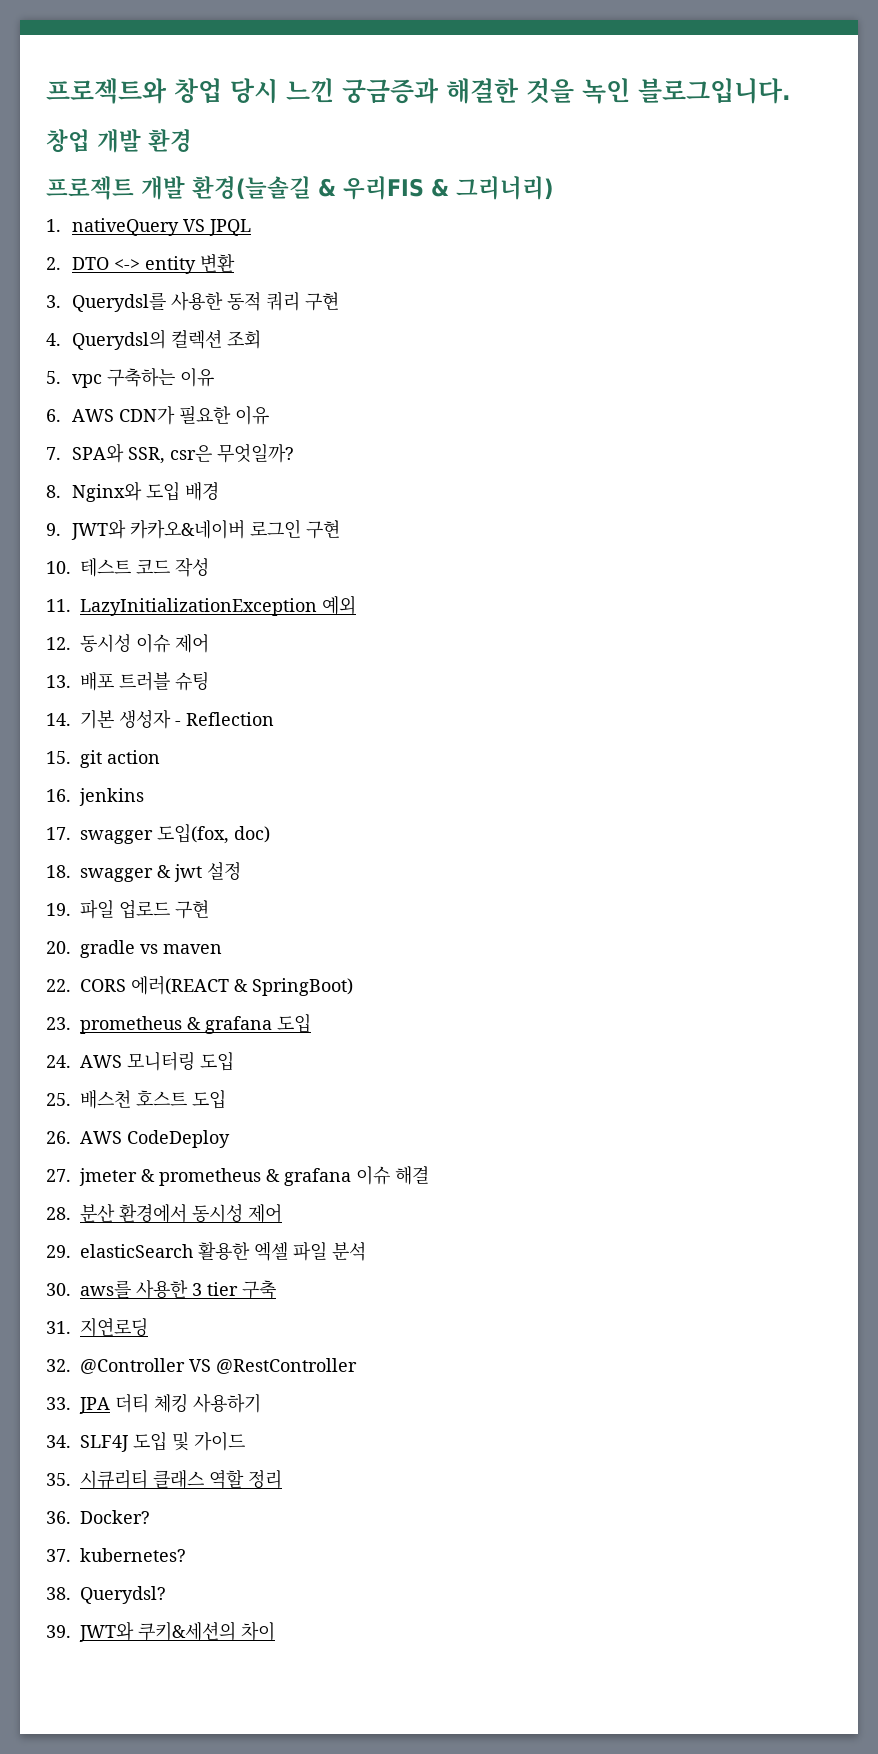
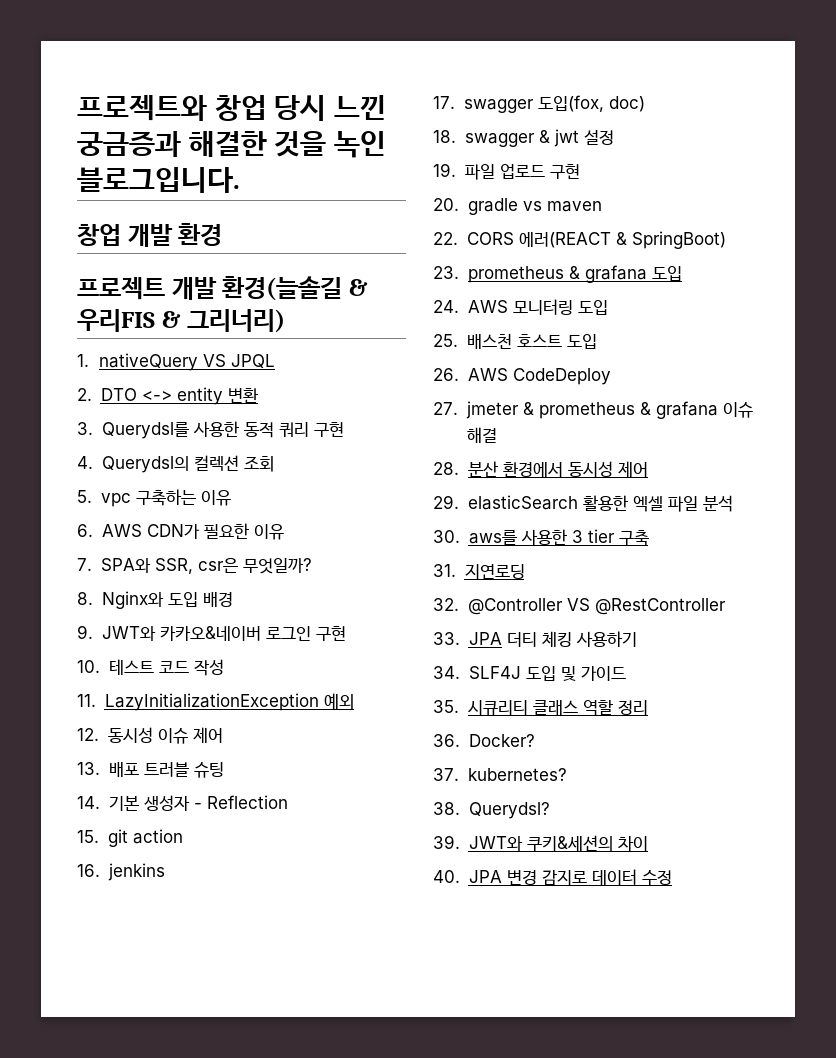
+ 40. JPA 변경 감지로 데이터 수정

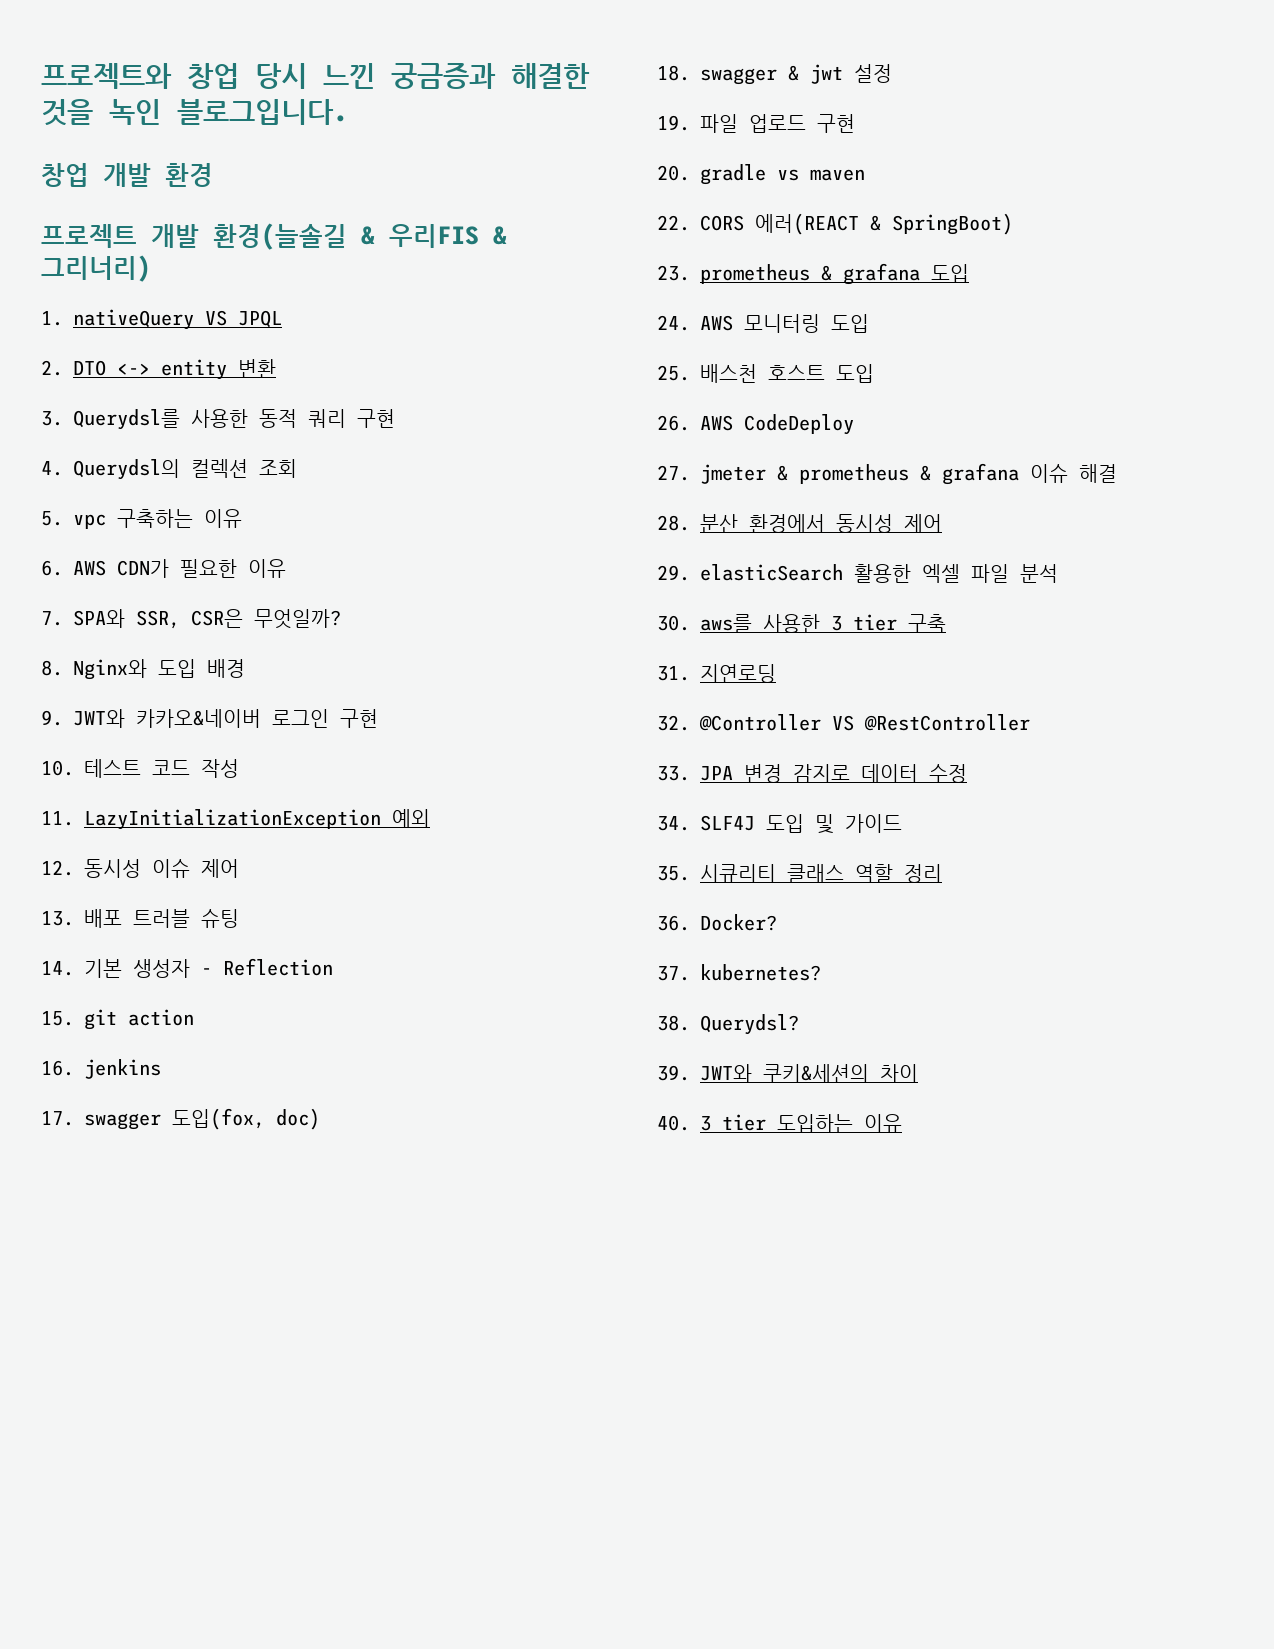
- 7. SPA와 SSR, csr은 무엇일까?
+ 7. SPA와 SSR, CSR은 무엇일까?
- 33. JPA 더티 체킹 사용하기
+ 33. JPA 변경 감지로 데이터 수정
- 40. JPA 변경 감지로 데이터 수정
+ 40. 3 tier 도입하는 이유

